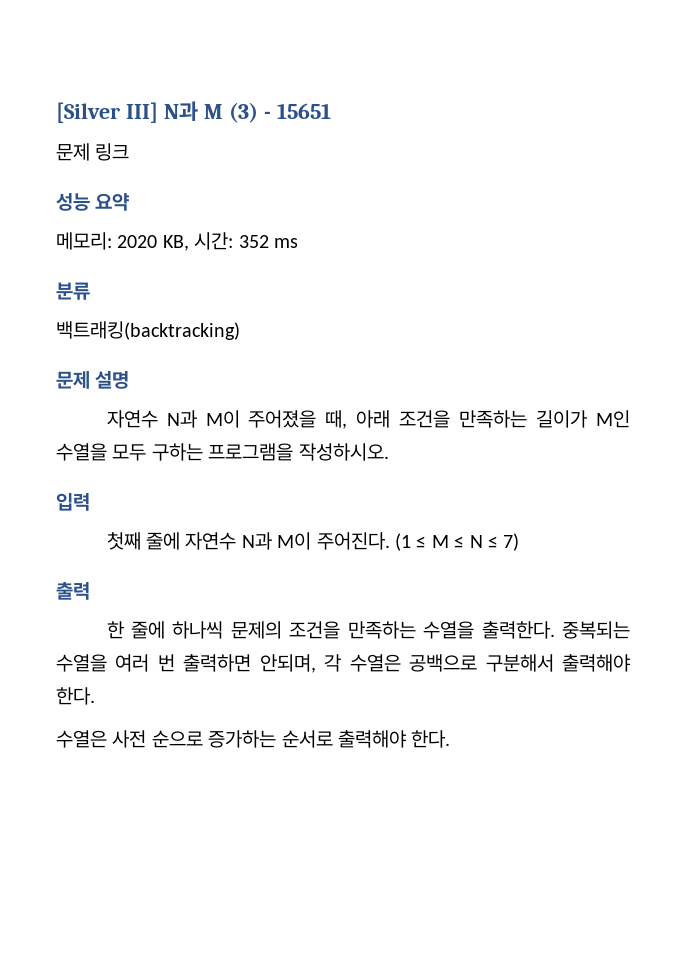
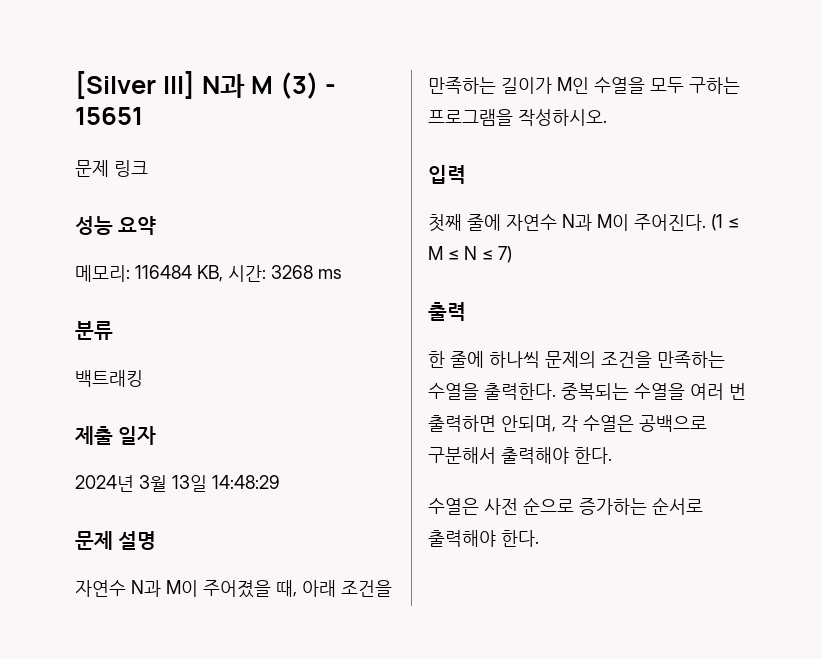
- 메모리: 2020 KB, 시간: 352 ms
+ 메모리: 116484 KB, 시간: 3268 ms
- 백트래킹(backtracking)
+ 백트래킹
+ 제출 일자
+ 2024년 3월 13일 14:48:29

